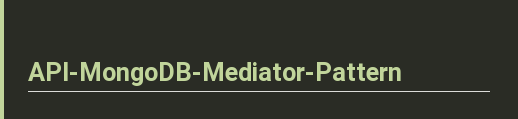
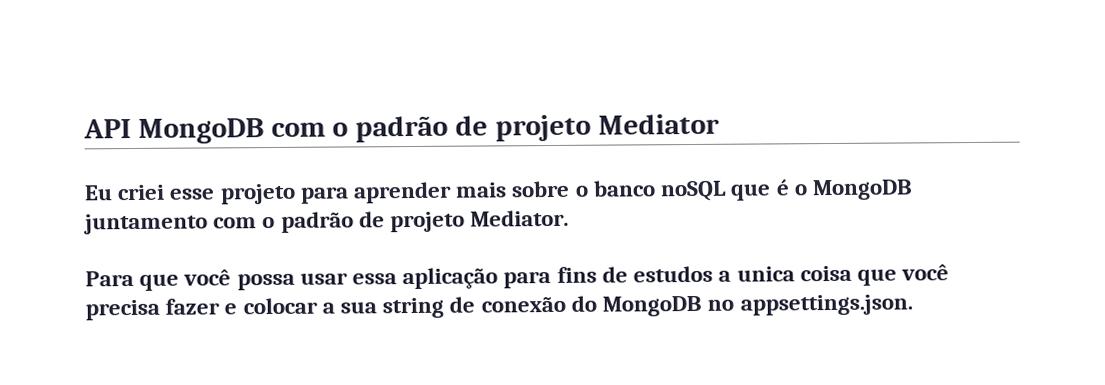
- API-MongoDB-Mediator-Pattern
+ API MongoDB com o padrão de projeto Mediator
+ Eu criei esse projeto para aprender mais sobre o banco noSQL que é o MongoDB juntamento com o padrão de projeto Mediator.
+ Para que você possa usar essa aplicação para fins de estudos a unica coisa que você precisa fazer e colocar a sua string de conexão do MongoDB no appsettings.json.

